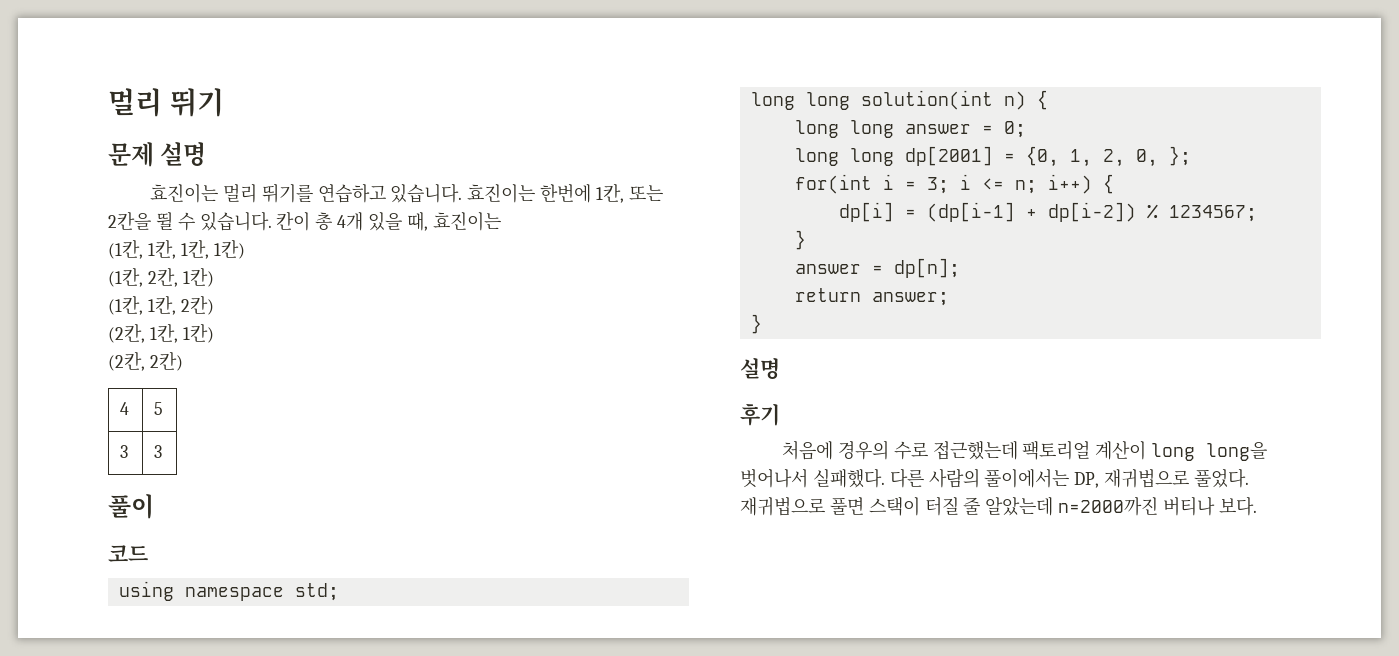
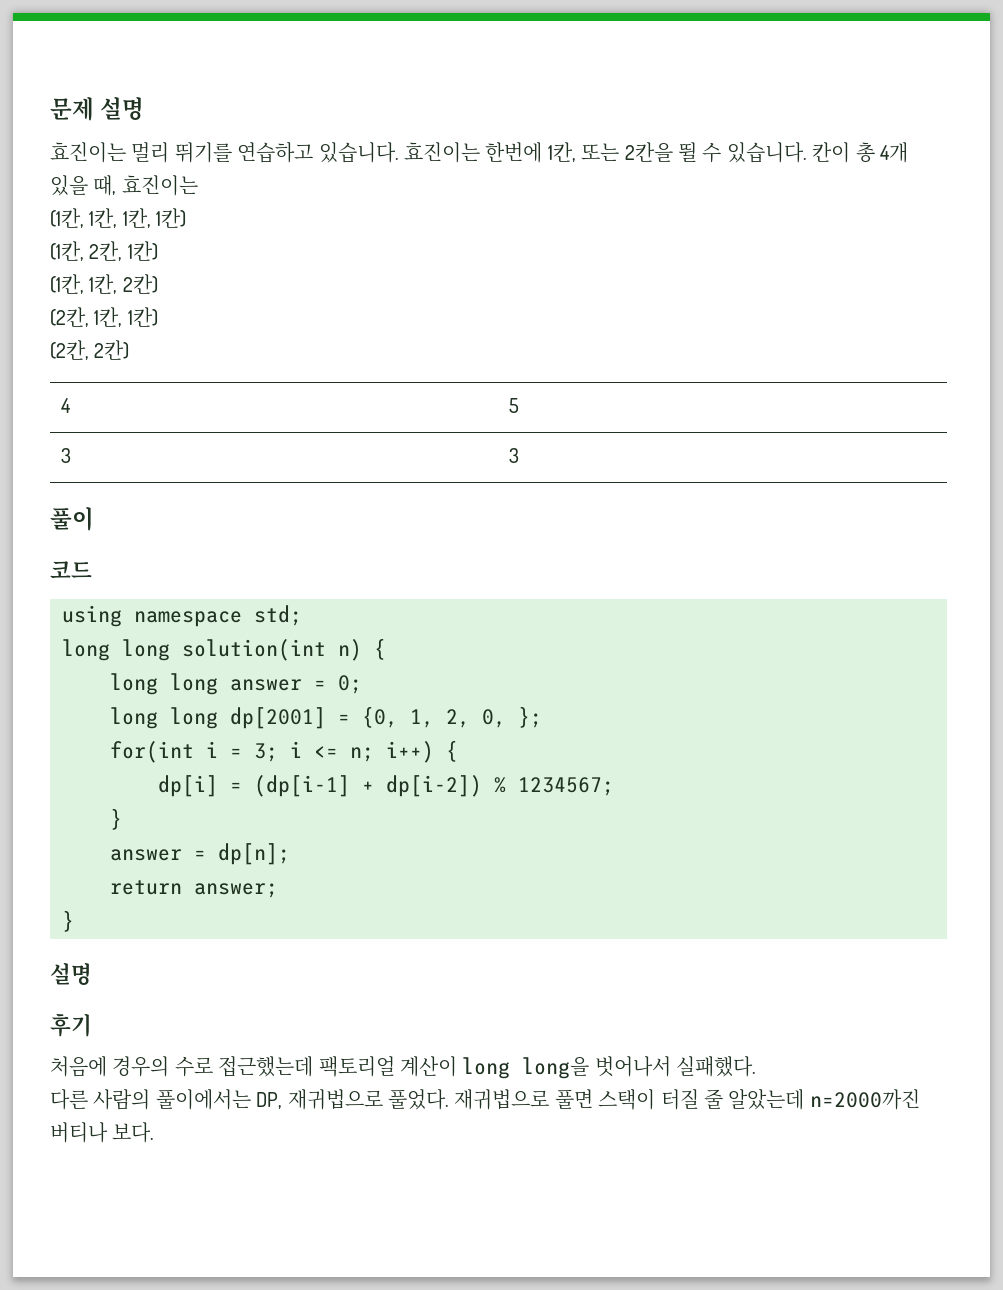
- 멀리 뛰기
- 처음에 경우의 수로 접근했는데 팩토리얼 계산이 long long을 벗어나서 실패했다. 다른 사람의 풀이에서는 DP, 재귀법으로 풀었다.
+ 처음에 경우의 수로 접근했는데 팩토리얼 계산이 long long을 벗어나서 실패했다.
+ 다른 사람의 풀이에서는 DP, 재귀법으로 풀었다.

